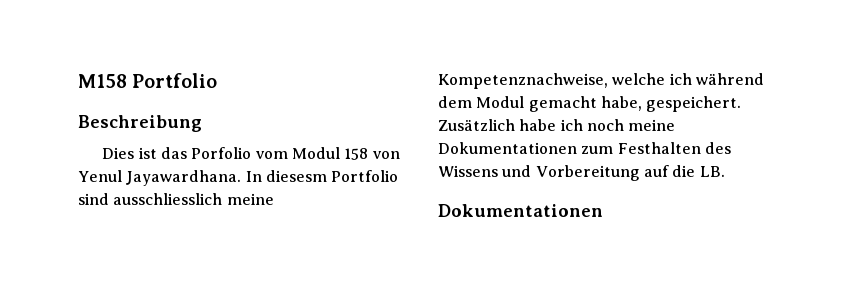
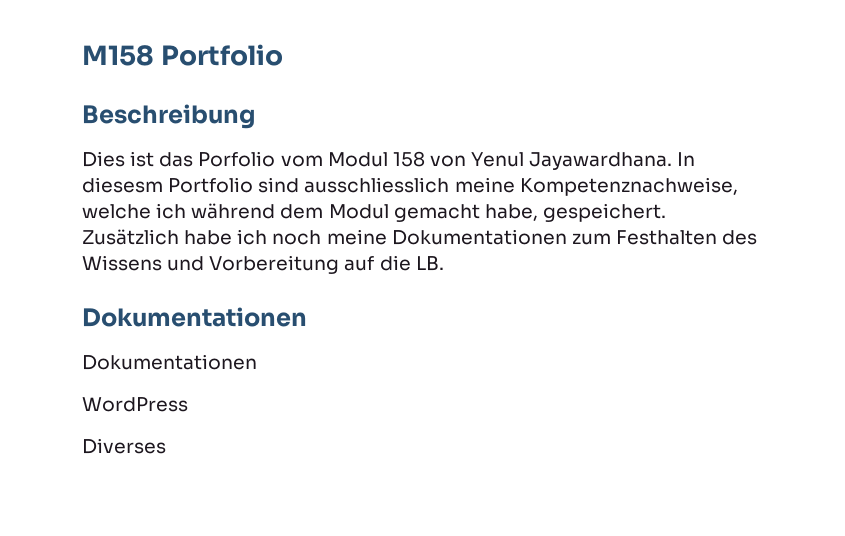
  Zusätzlich habe ich noch meine Dokumentationen zum Festhalten des Wissens und Vorbereitung auf die LB.
  Dokumentationen
+ Dokumentationen
+ WordPress
+ Diverses

